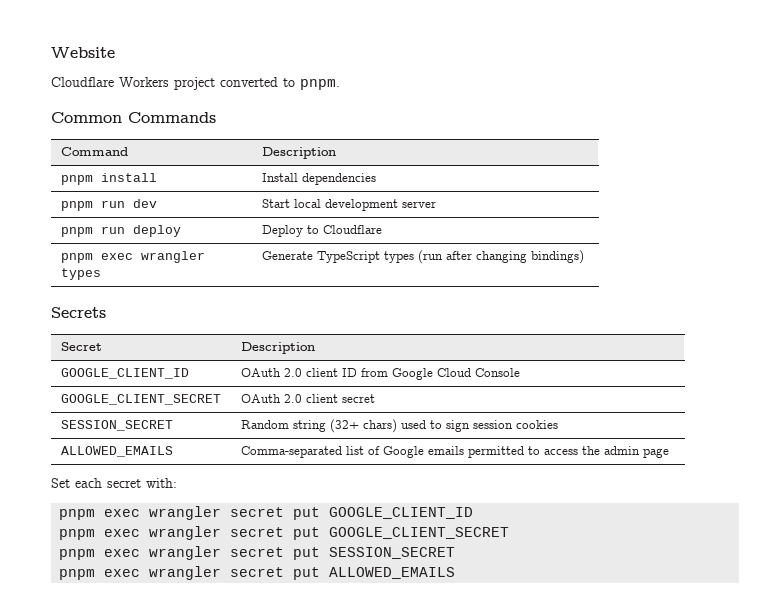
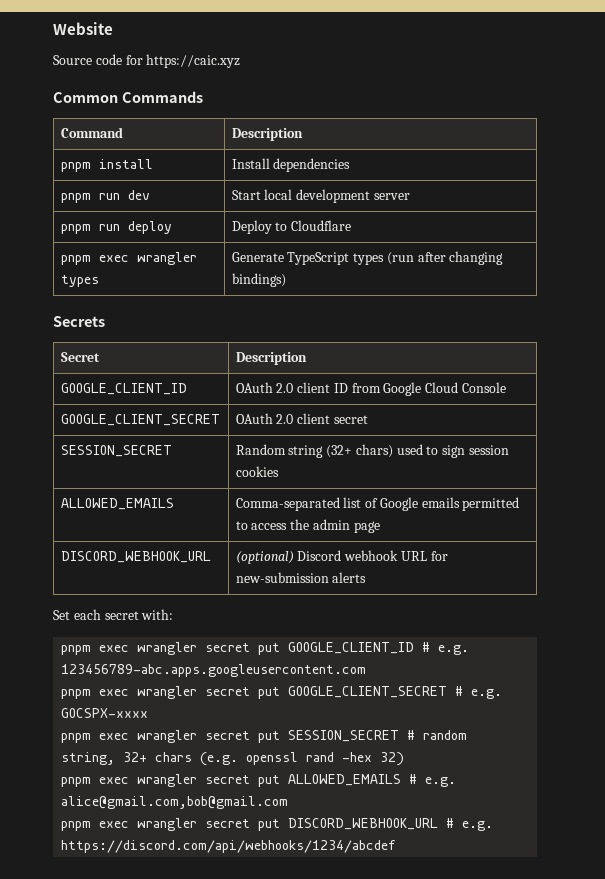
- Cloudflare Workers project converted to pnpm.
+ Source code for https://caic.xyz
+ DISCORD_WEBHOOK_URL | (optional) Discord webhook URL for new-submission alerts
- pnpm exec wrangler secret put GOOGLE_CLIENT_ID
+ pnpm exec wrangler secret put GOOGLE_CLIENT_ID # e.g. 123456789-abc.apps.googleusercontent.com
- pnpm exec wrangler secret put GOOGLE_CLIENT_SECRET
+ pnpm exec wrangler secret put GOOGLE_CLIENT_SECRET # e.g. GOCSPX-xxxx
- pnpm exec wrangler secret put SESSION_SECRET
+ pnpm exec wrangler secret put SESSION_SECRET # random string, 32+ chars (e.g. openssl rand -hex 32)
- pnpm exec wrangler secret put ALLOWED_EMAILS
+ pnpm exec wrangler secret put ALLOWED_EMAILS # e.g. alice@gmail.com,bob@gmail.com
+ pnpm exec wrangler secret put DISCORD_WEBHOOK_URL # e.g. https://discord.com/api/webhooks/1234/abcdef

